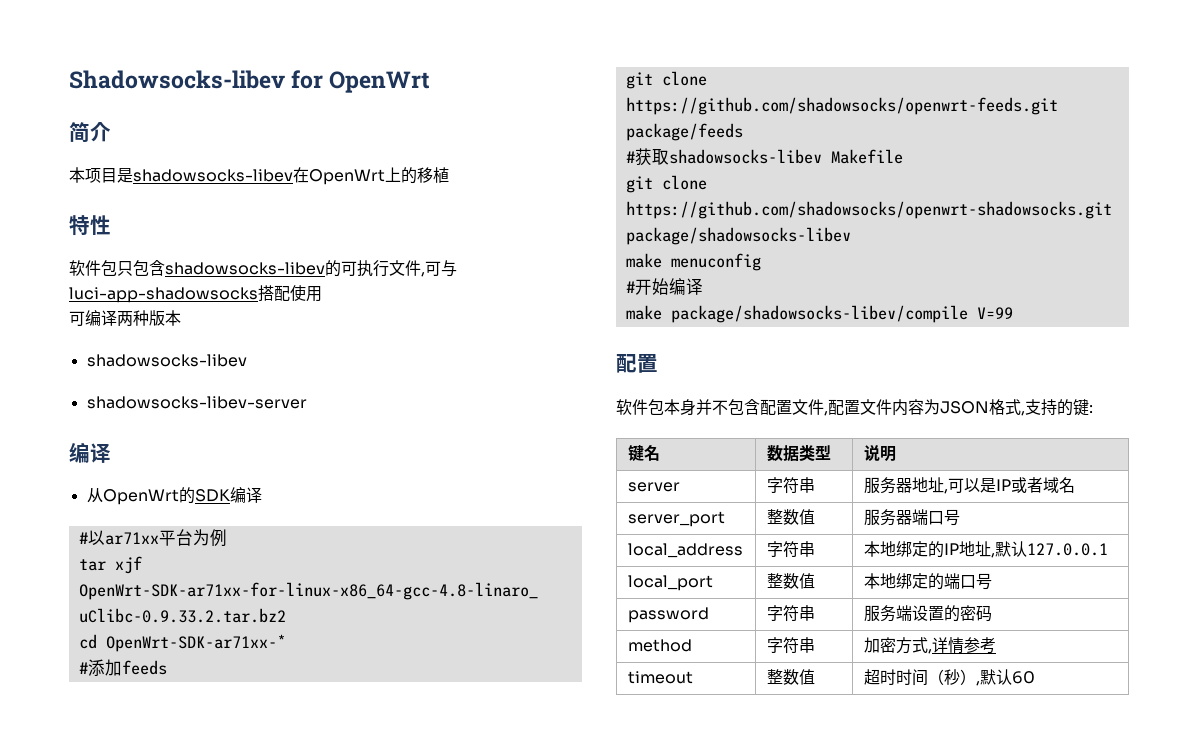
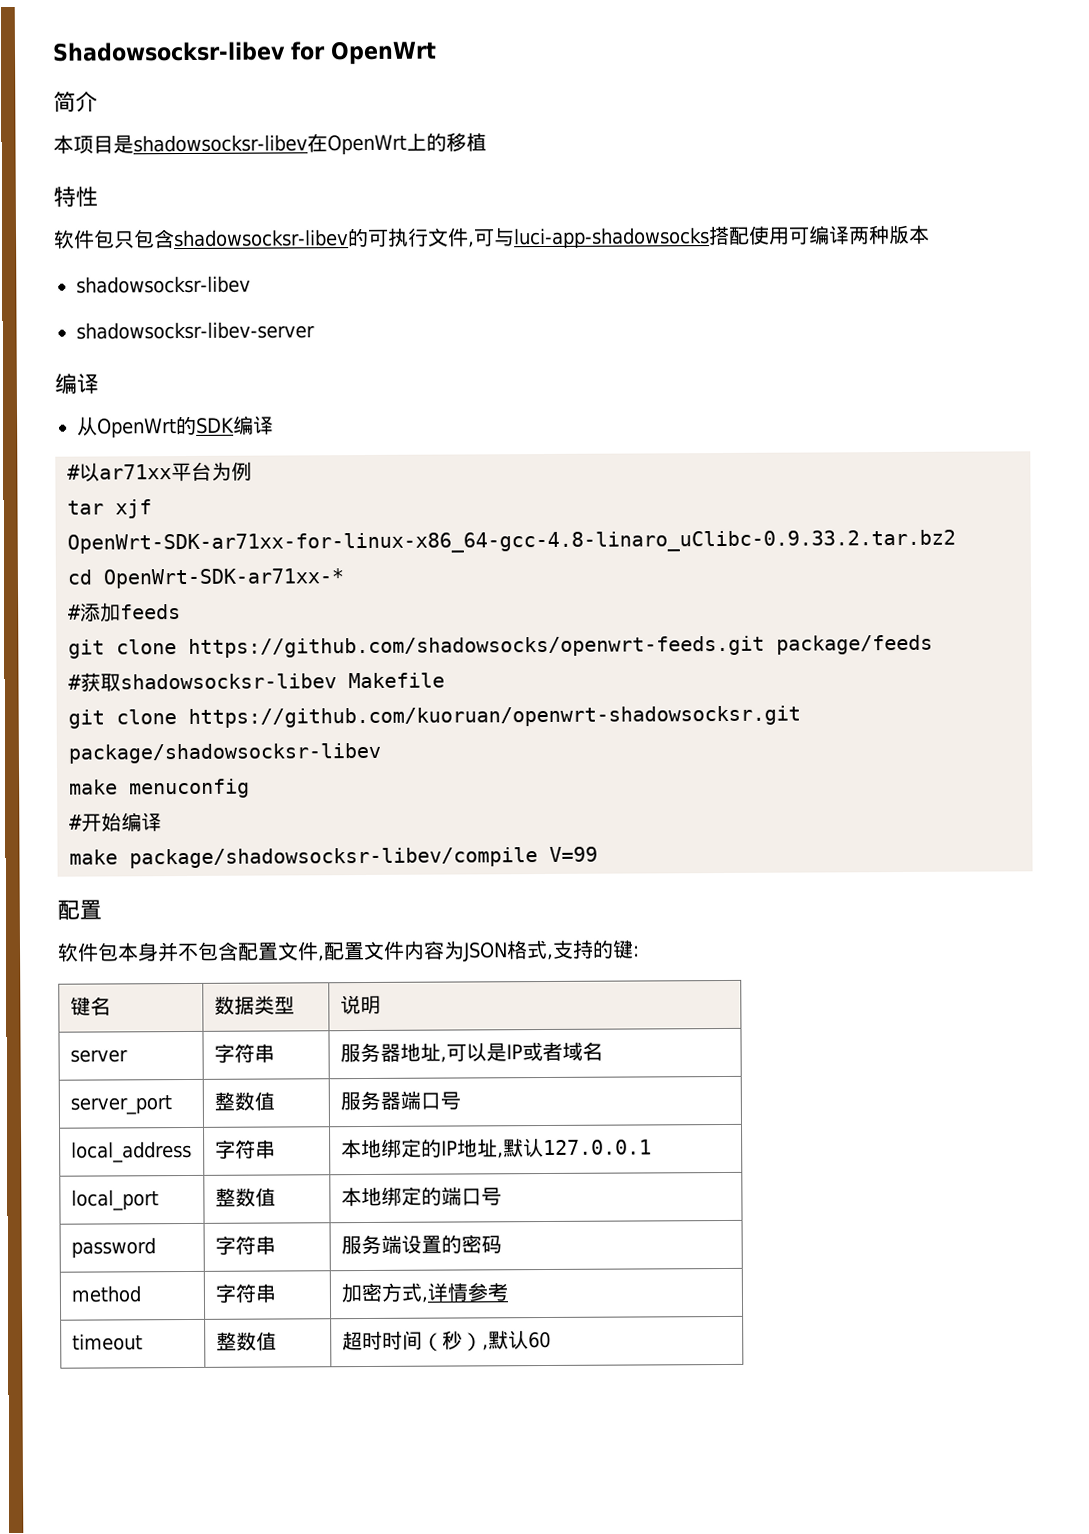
- Shadowsocks-libev for OpenWrt
+ Shadowsocksr-libev for OpenWrt
- 本项目是shadowsocks-libev在OpenWrt上的移植
+ 本项目是shadowsocksr-libev在OpenWrt上的移植
- 软件包只包含shadowsocks-libev的可执行文件,可与luci-app-shadowsocks搭配使用
- 可编译两种版本
- shadowsocks-libev
- shadowsocks-libev-server
+ 软件包只包含shadowsocksr-libev的可执行文件,可与luci-app-shadowsocks搭配使用可编译两种版本
+ shadowsocksr-libev
+ shadowsocksr-libev-server
- #获取shadowsocks-libev Makefile
+ #获取shadowsocksr-libev Makefile
- git clone https://github.com/shadowsocks/openwrt-shadowsocks.git package/shadowsocks-libev
+ git clone https://github.com/kuoruan/openwrt-shadowsocksr.git package/shadowsocksr-libev
- make package/shadowsocks-libev/compile V=99
+ make package/shadowsocksr-libev/compile V=99

